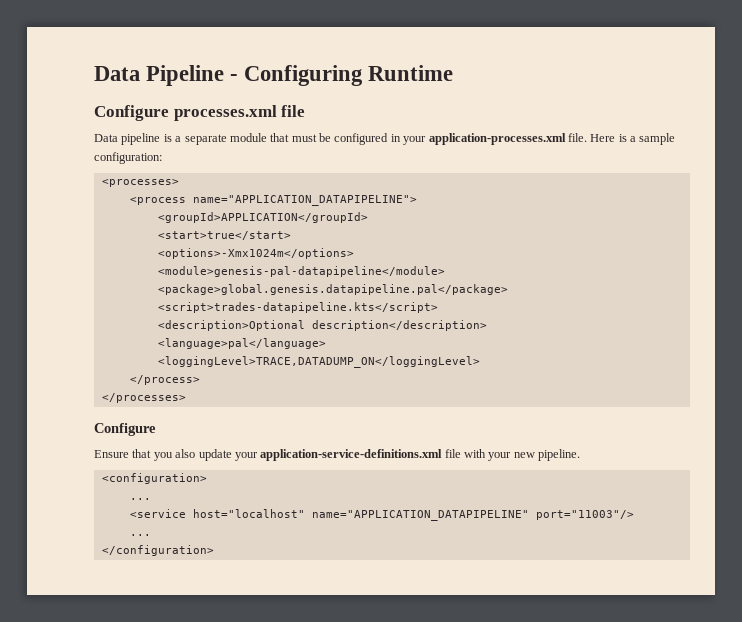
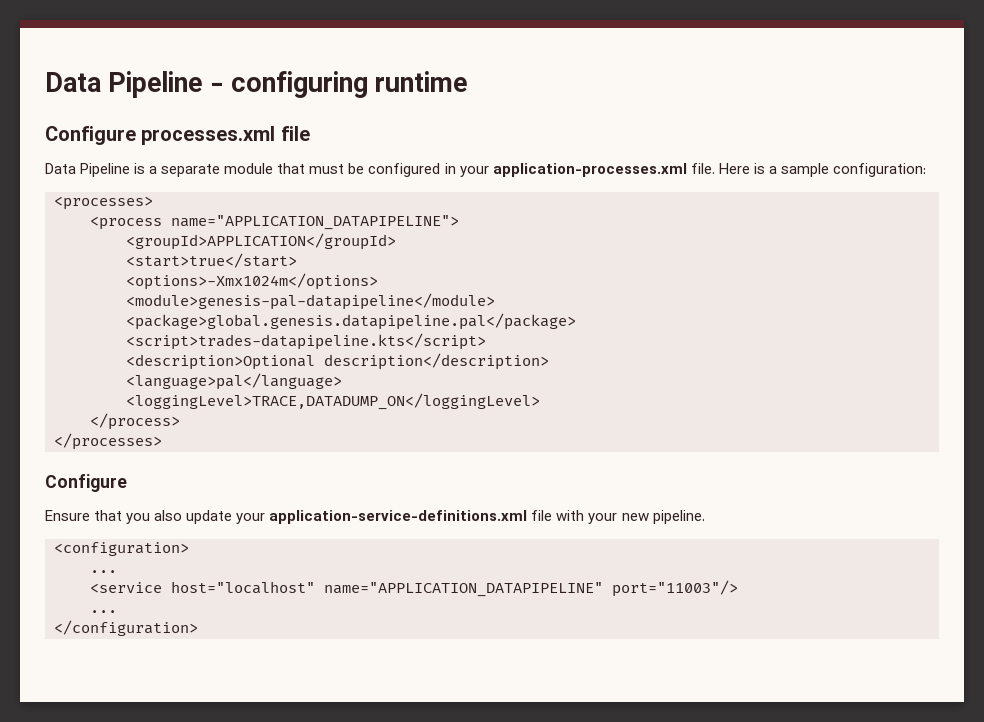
- Data Pipeline - Configuring Runtime
+ Data Pipeline - configuring runtime
- Data pipeline is a separate module that must be configured in your application-processes.xml file.
+ Data Pipeline is a separate module that must be configured in your application-processes.xml file.

